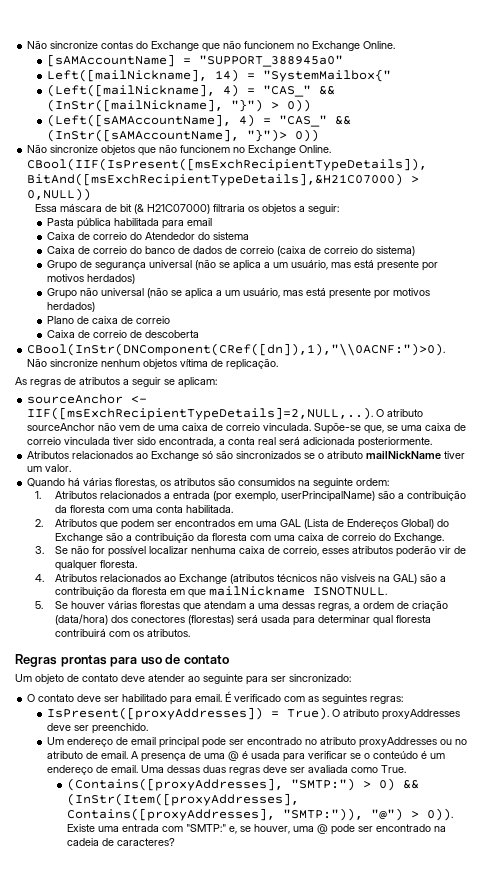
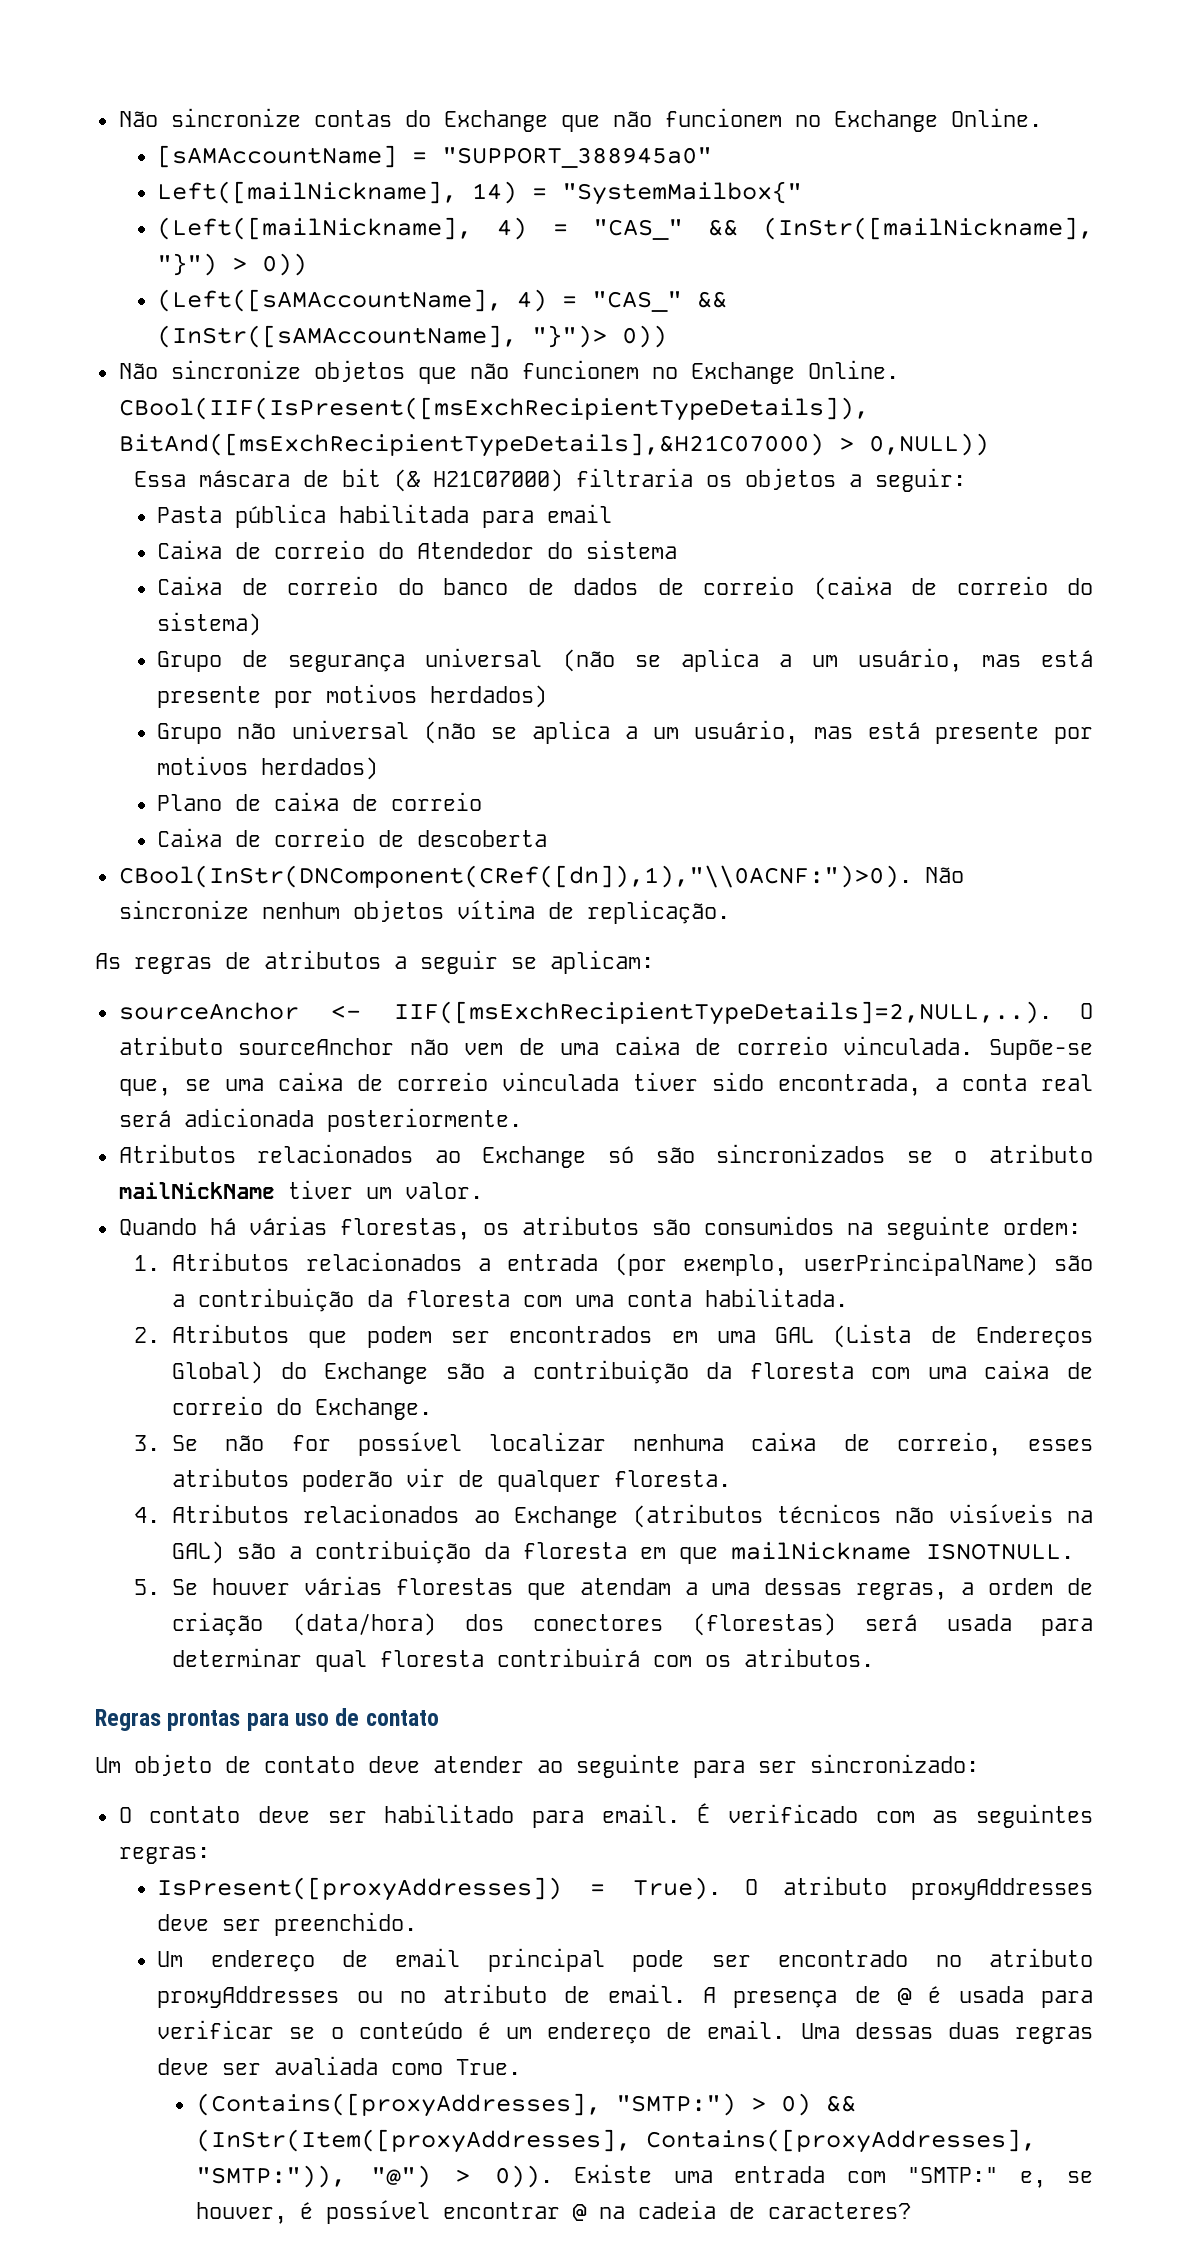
- A presença de uma @ é usada para verificar se o conteúdo é um endereço de email.
+ A presença de @ é usada para verificar se o conteúdo é um endereço de email.
- Existe uma entrada com "SMTP:" e, se houver, uma @ pode ser encontrado na cadeia de caracteres?
+ Existe uma entrada com "SMTP:" e, se houver, é possível encontrar @ na cadeia de caracteres?

